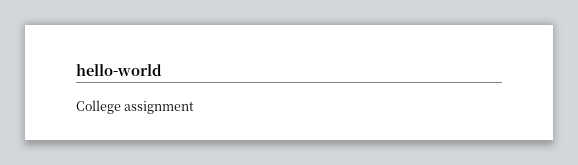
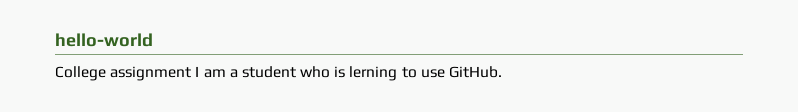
- College assignment
+ College assignment I am a student who is lerning to use GitHub.

